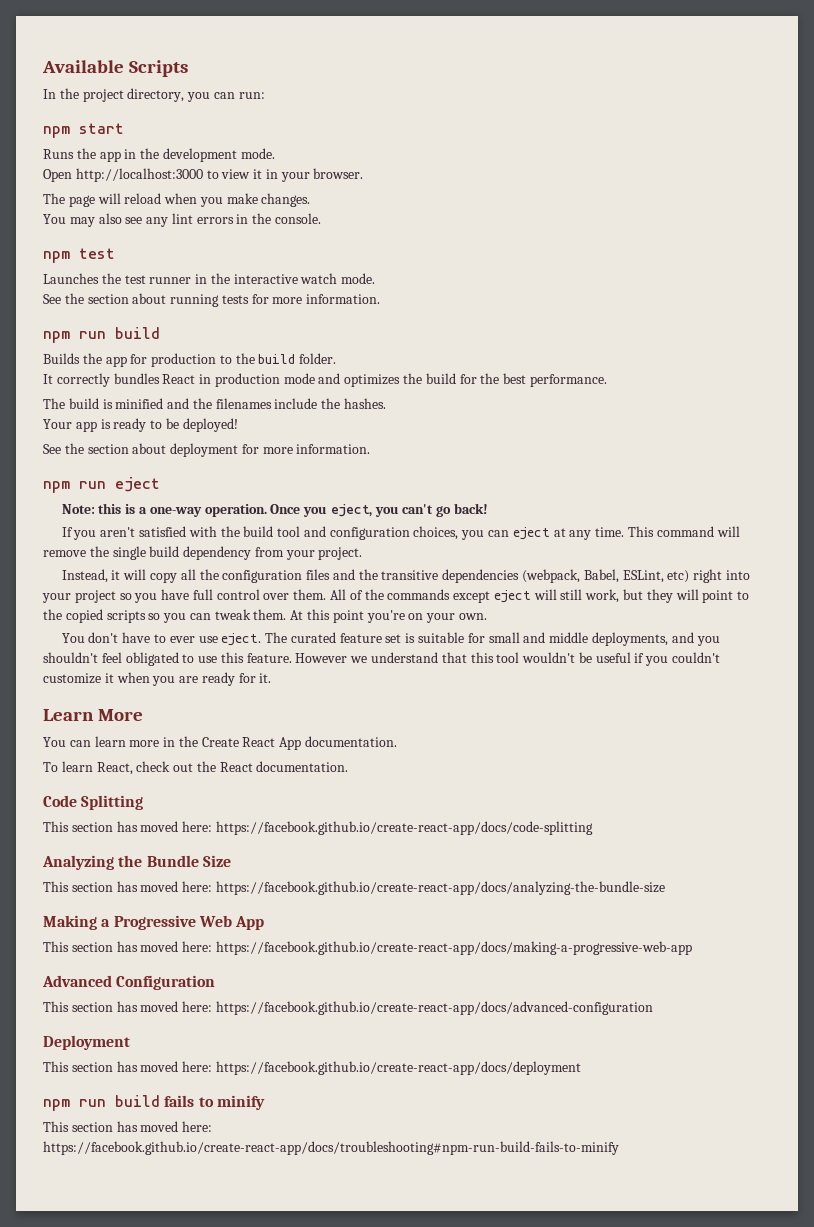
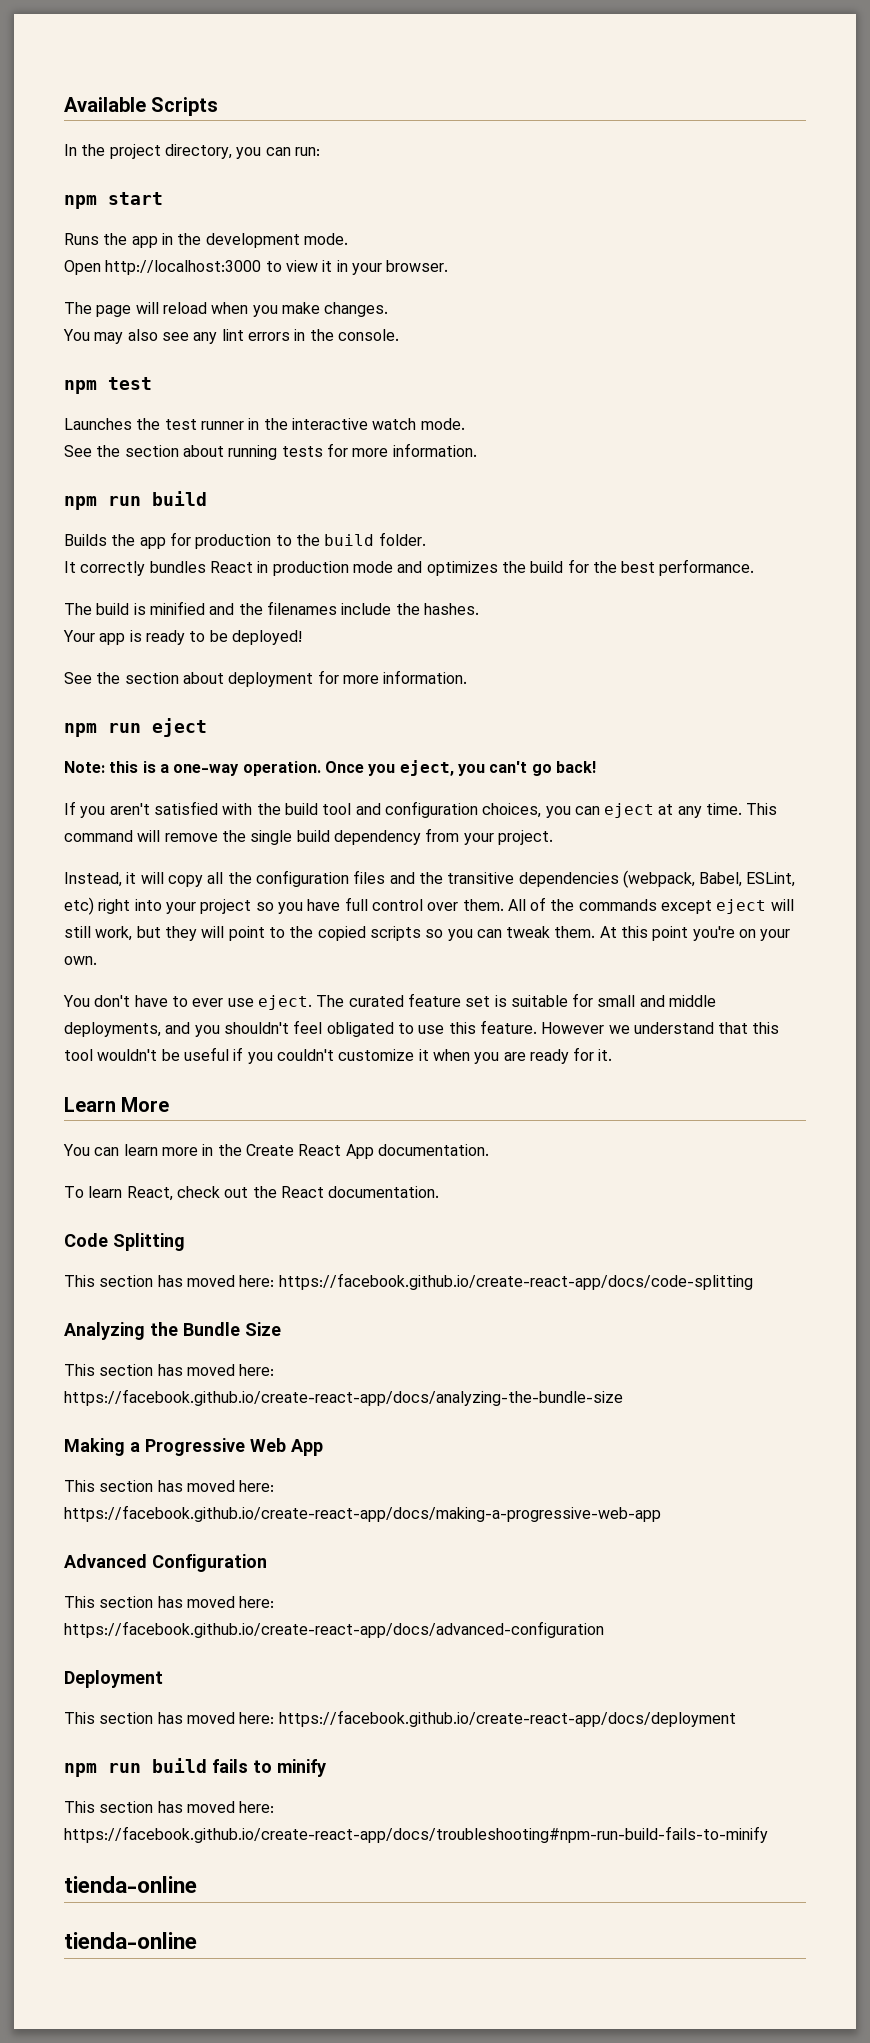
  This section has moved here: https://facebook.github.io/create-react-app/docs/troubleshooting#npm-run-build-fails-to-minify
+ tienda-online
+ tienda-online

